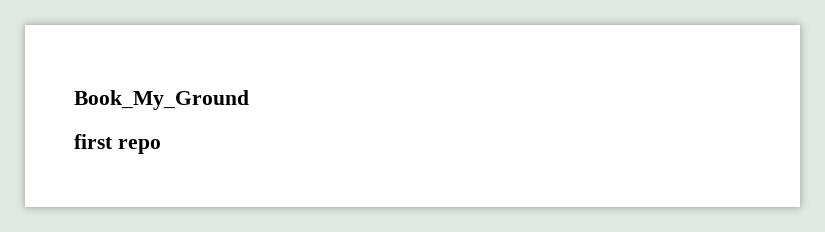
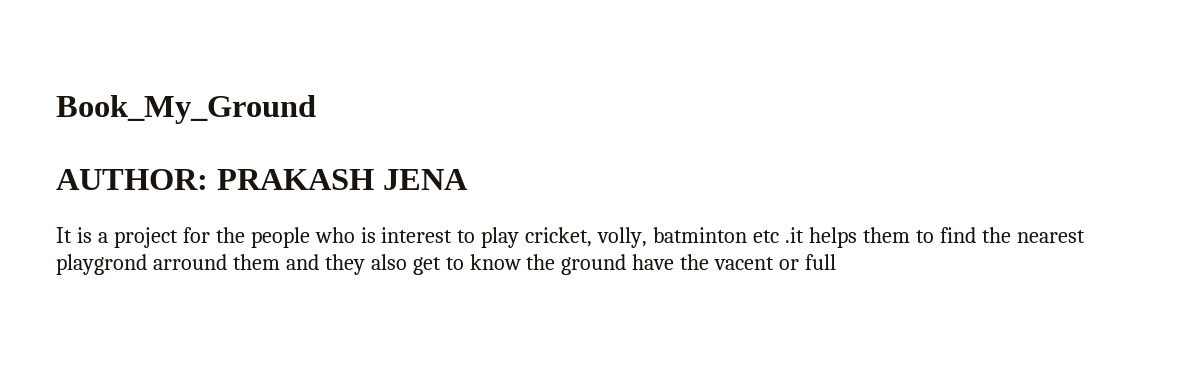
- first repo
+ AUTHOR: PRAKASH JENA
+ It is a project for the people who is interest to play cricket, volly, batminton etc .it helps them to find the nearest playgrond arround them and they also get to know the ground have the vacent or full

